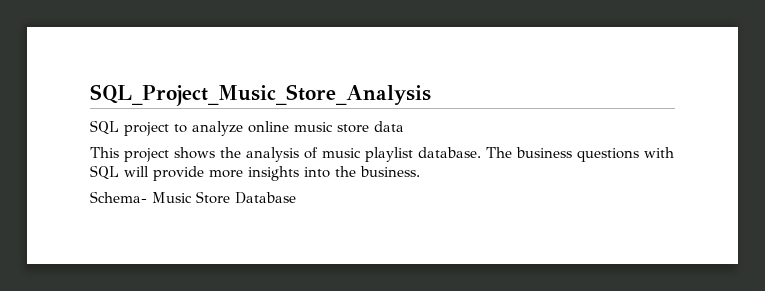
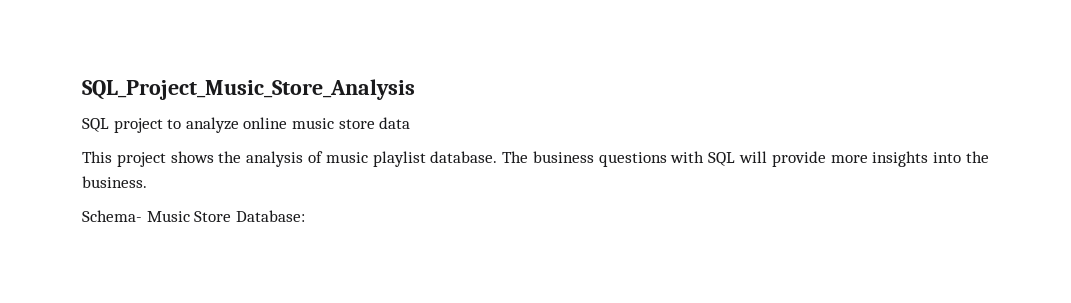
- Schema- Music Store Database
+ Schema- Music Store Database:

